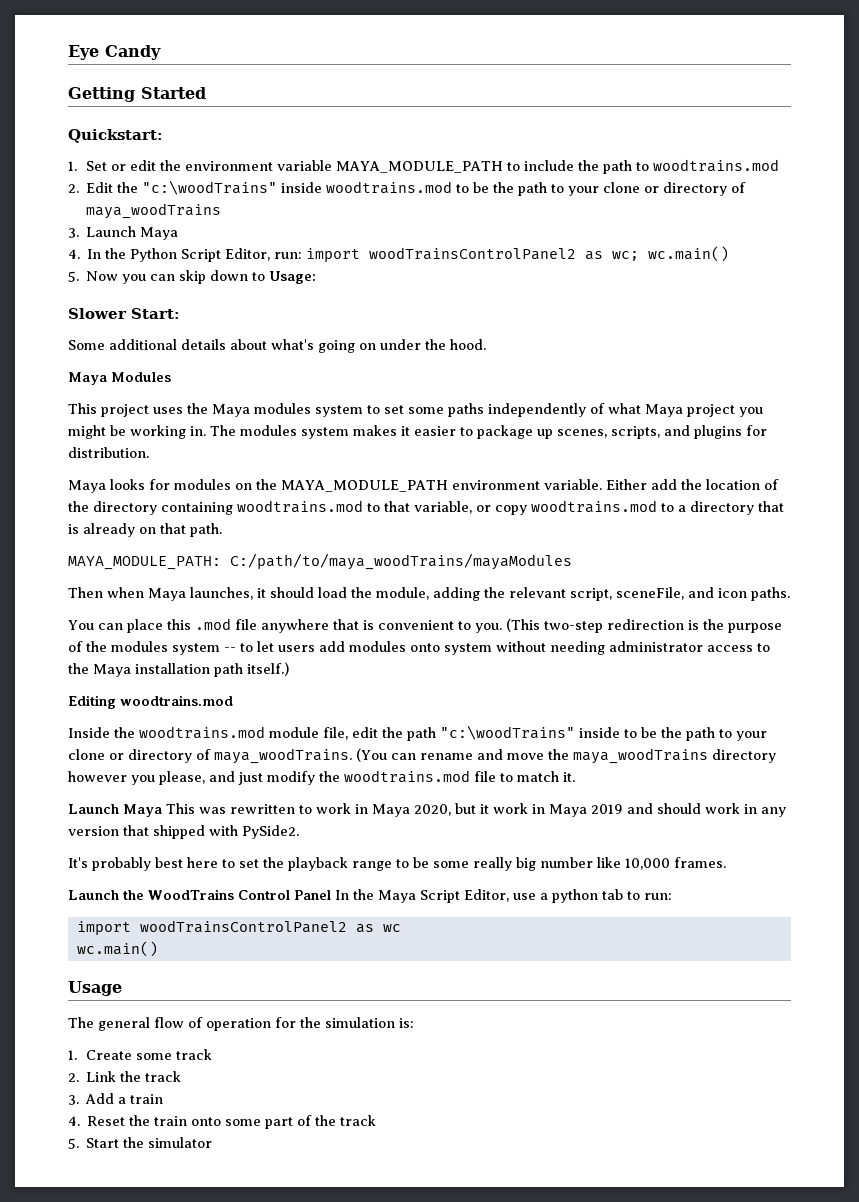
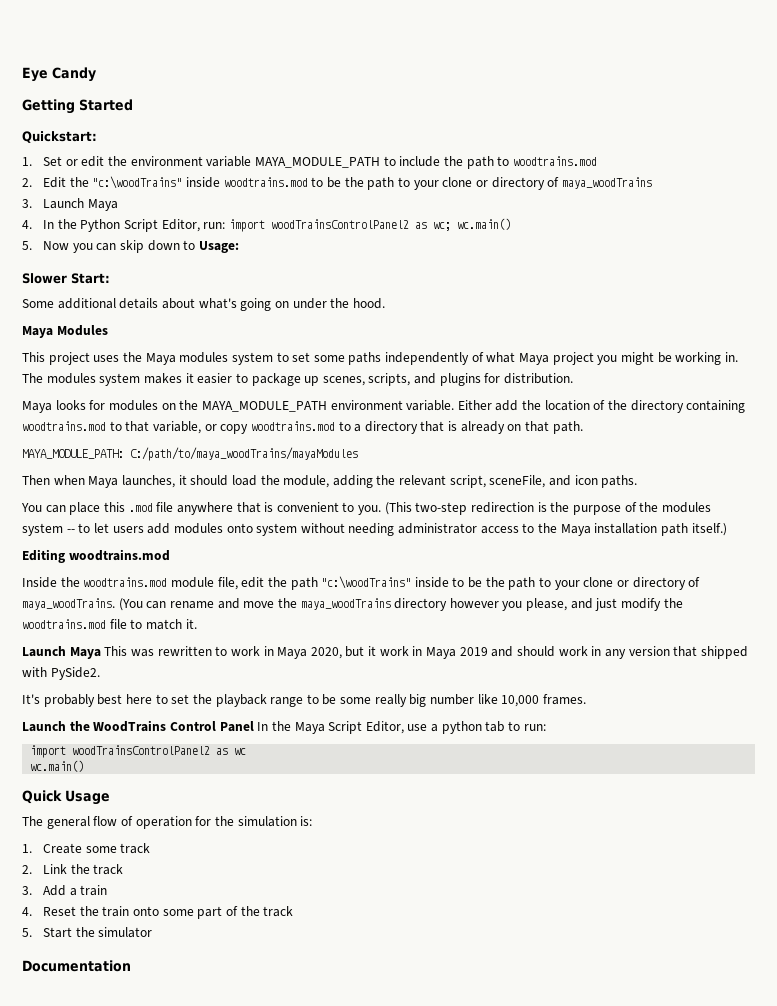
- Usage
+ Quick Usage
+ Documentation

